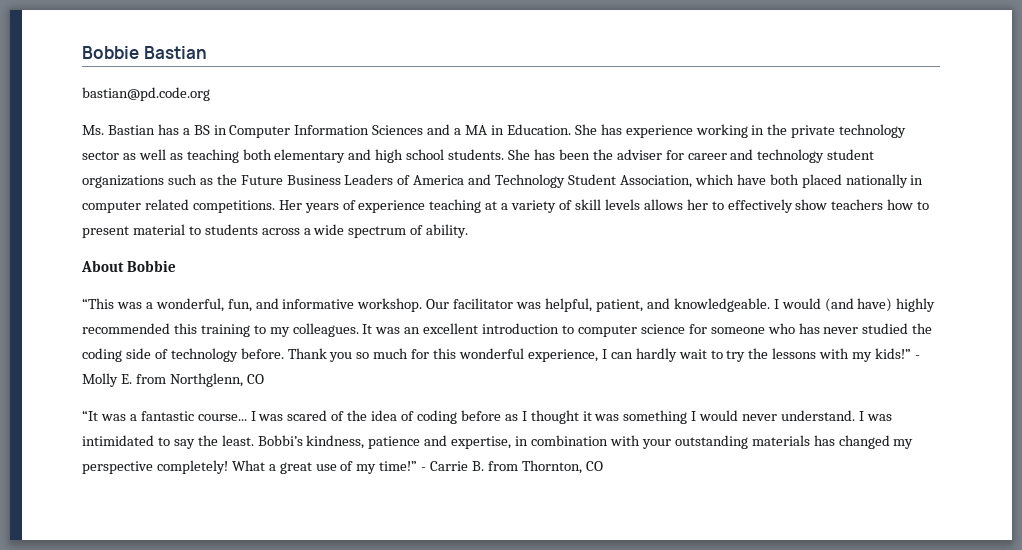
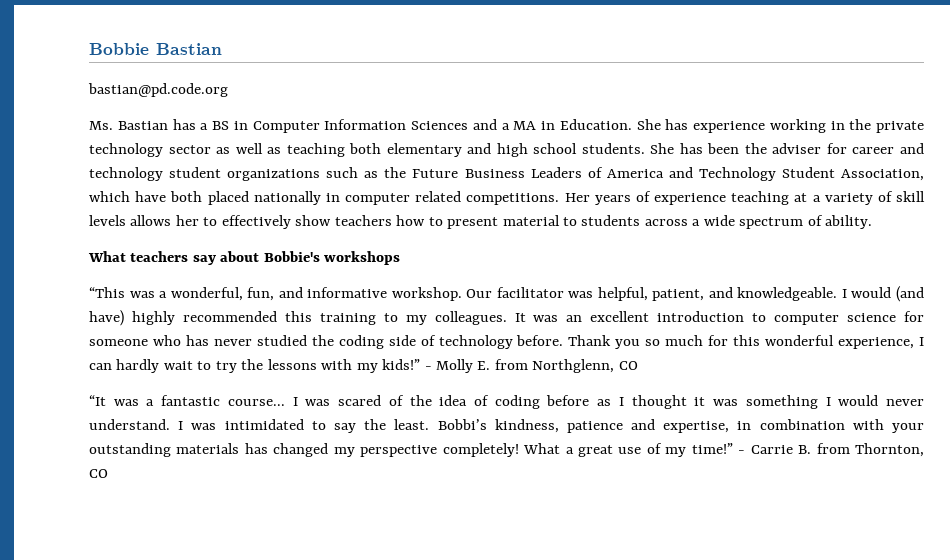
- About Bobbie
+ What teachers say about Bobbie's workshops

